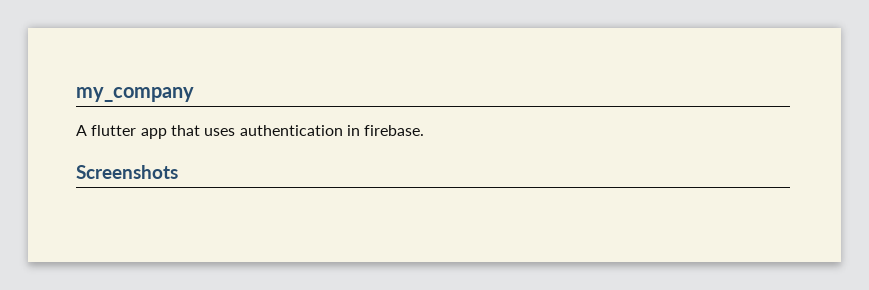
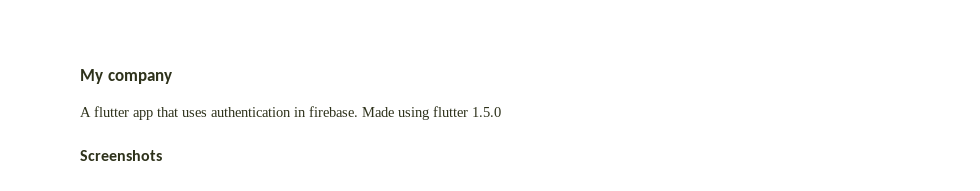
- my_company
+ My company
+ Made using flutter 1.5.0

